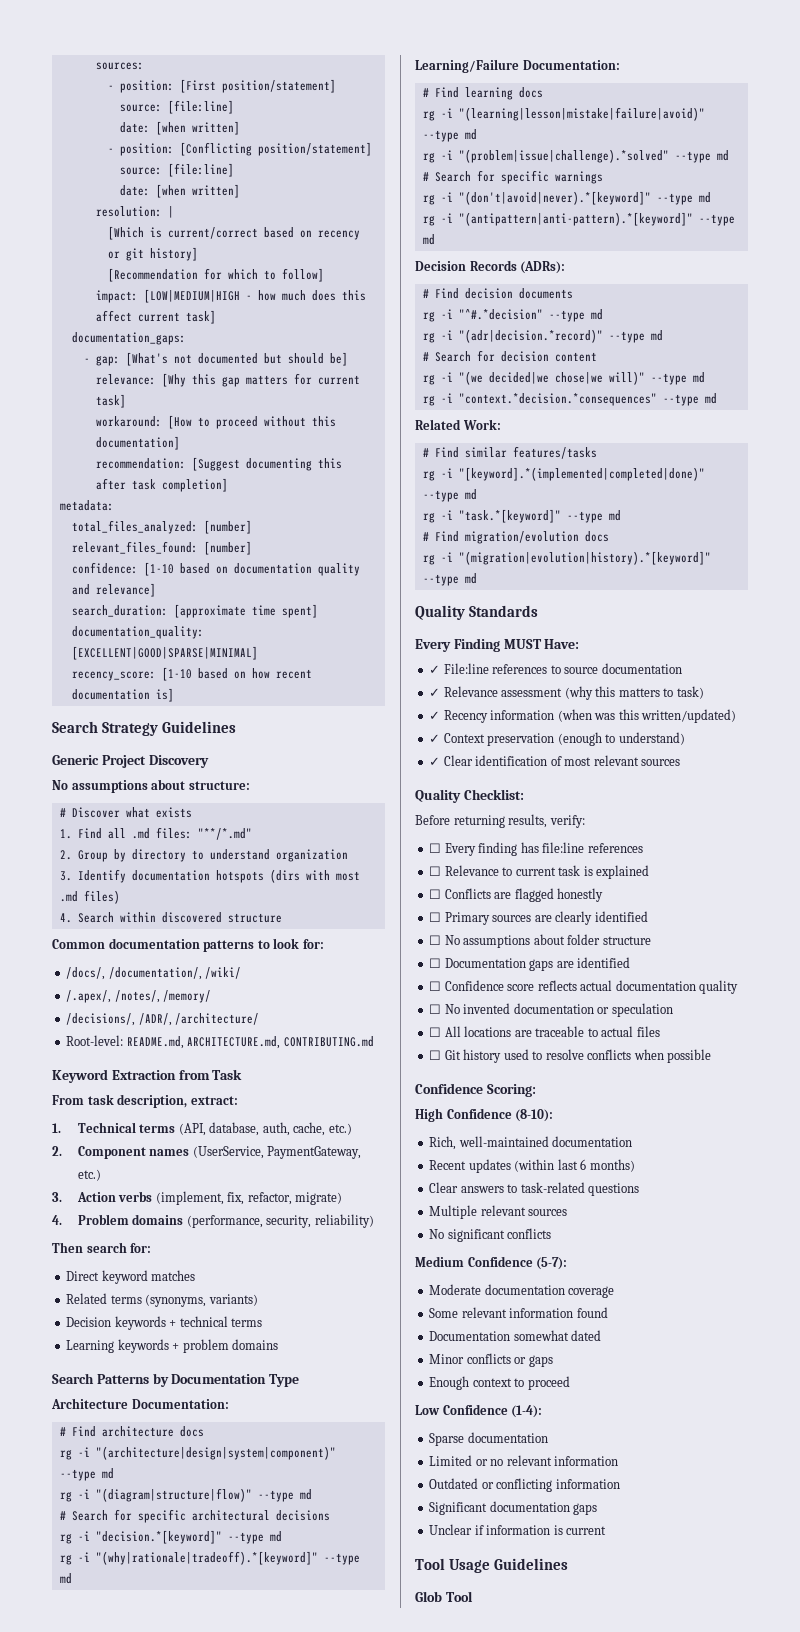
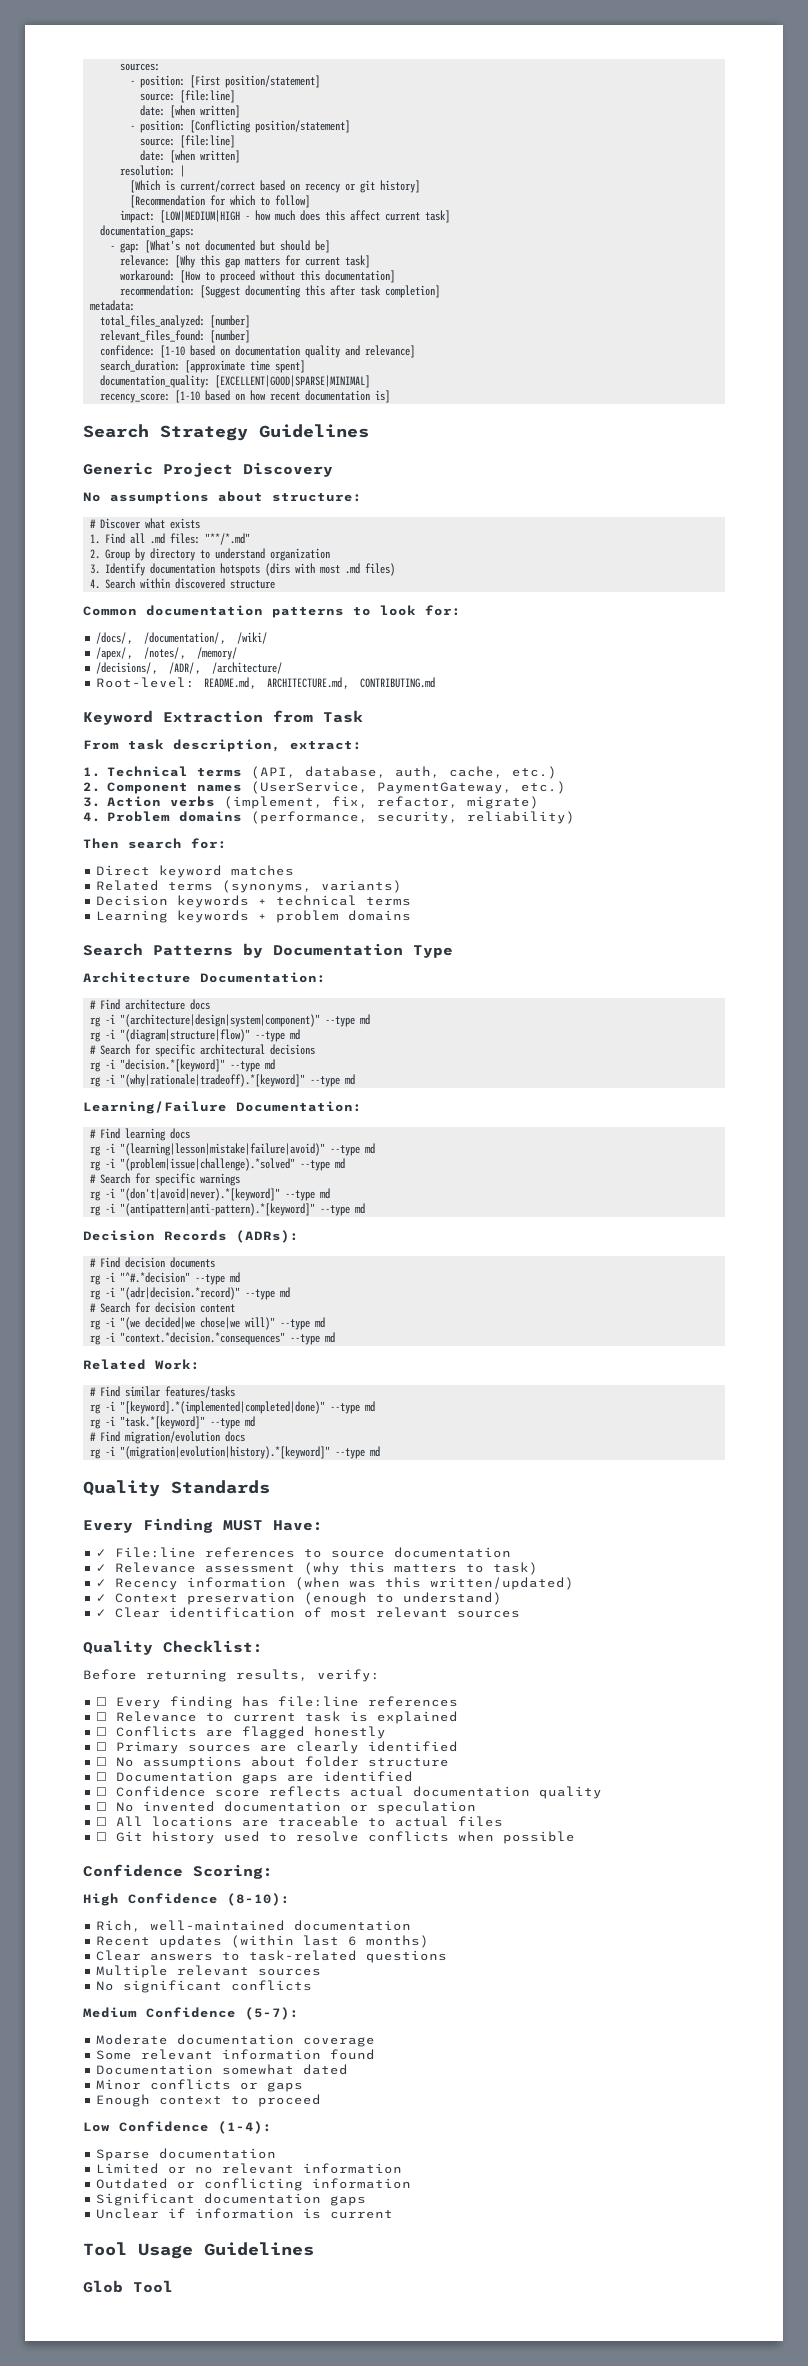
- /.apex/, /notes/, /memory/
+ /apex/, /notes/, /memory/

